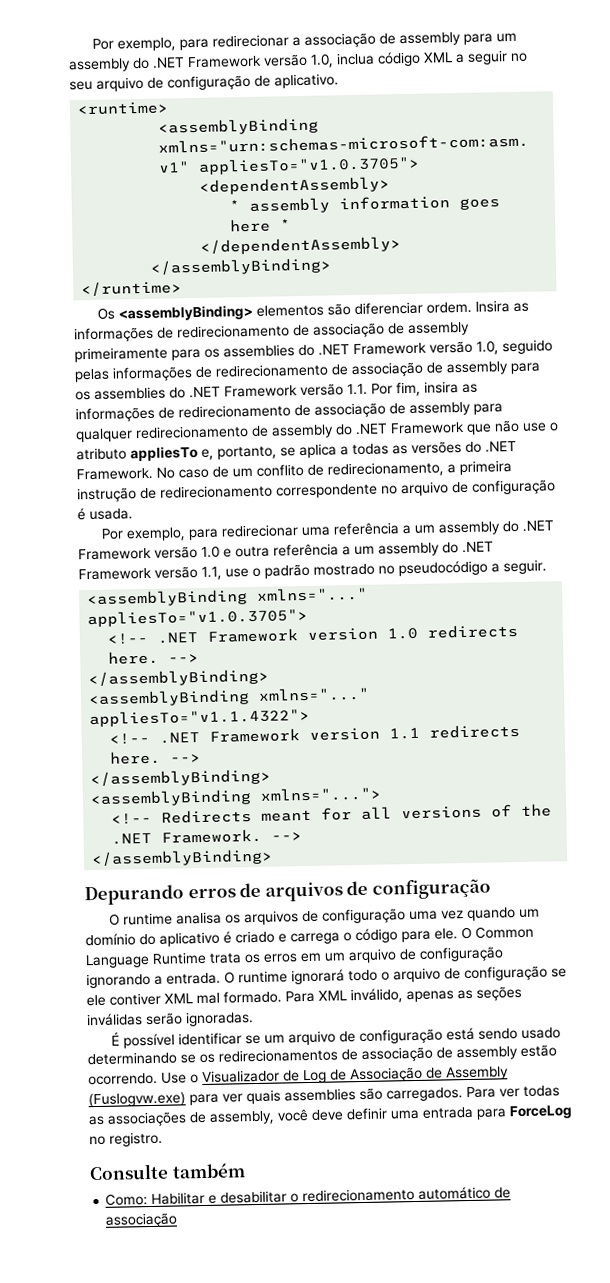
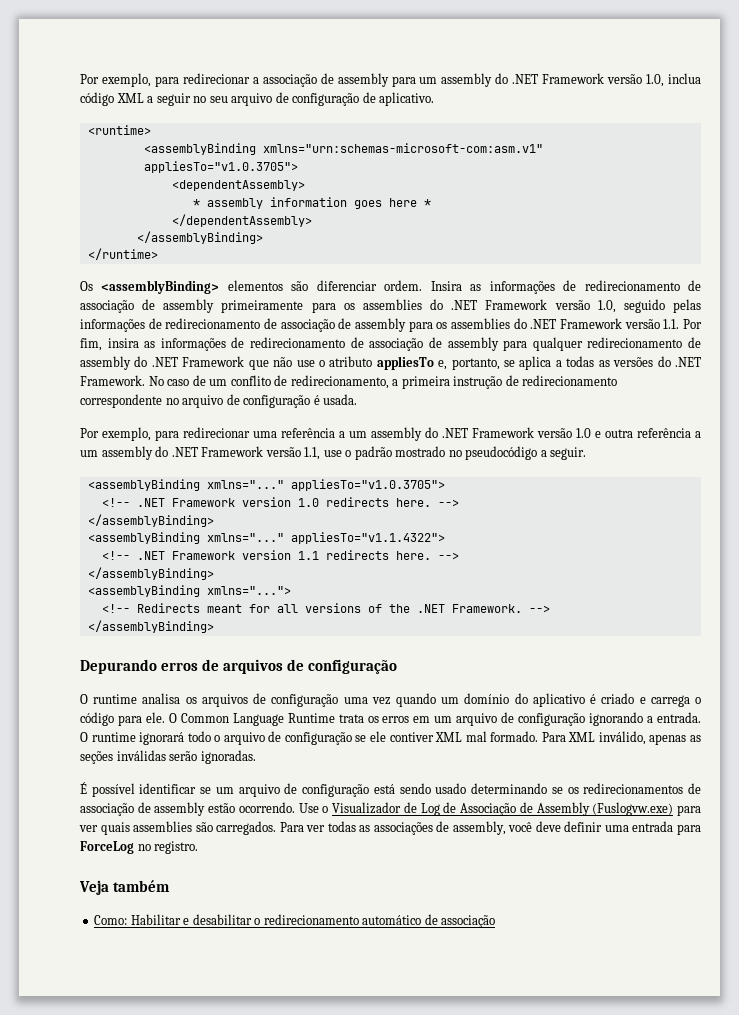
- Consulte também
+ Veja também

